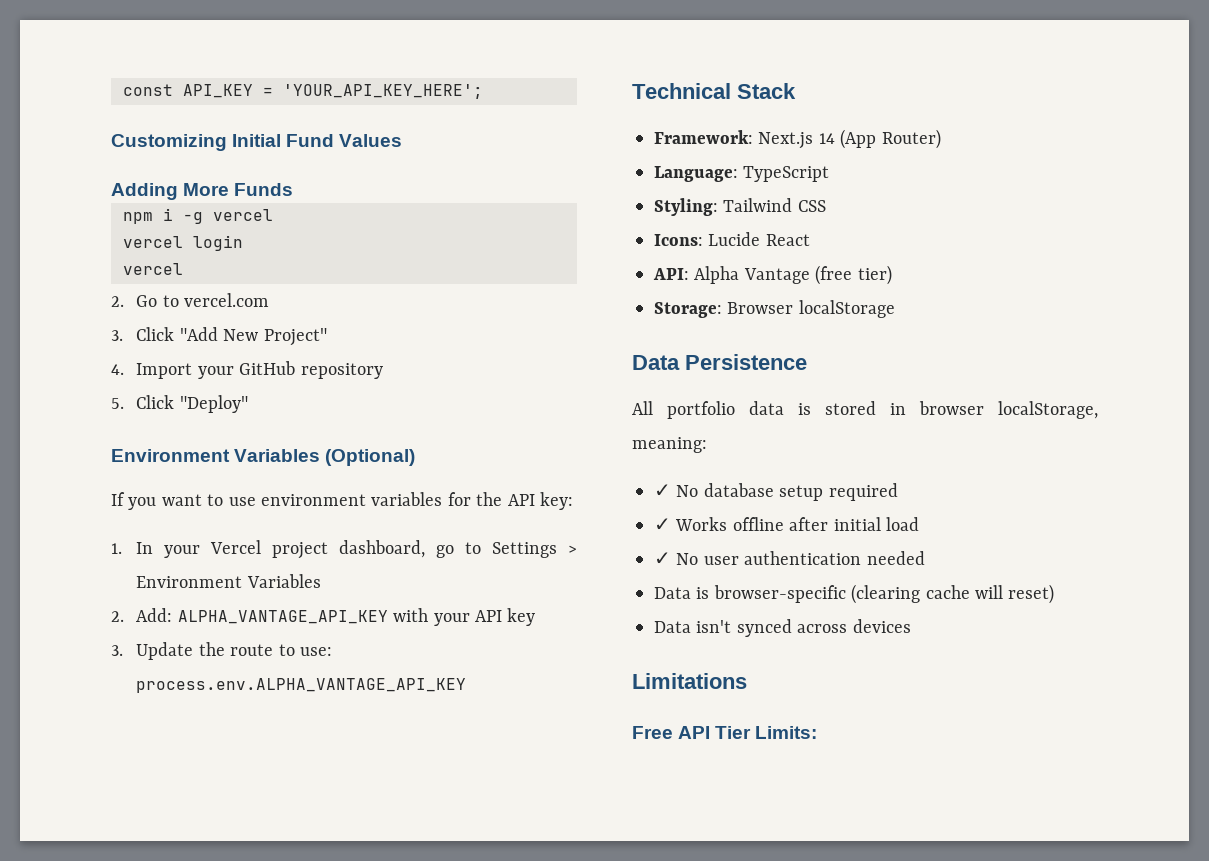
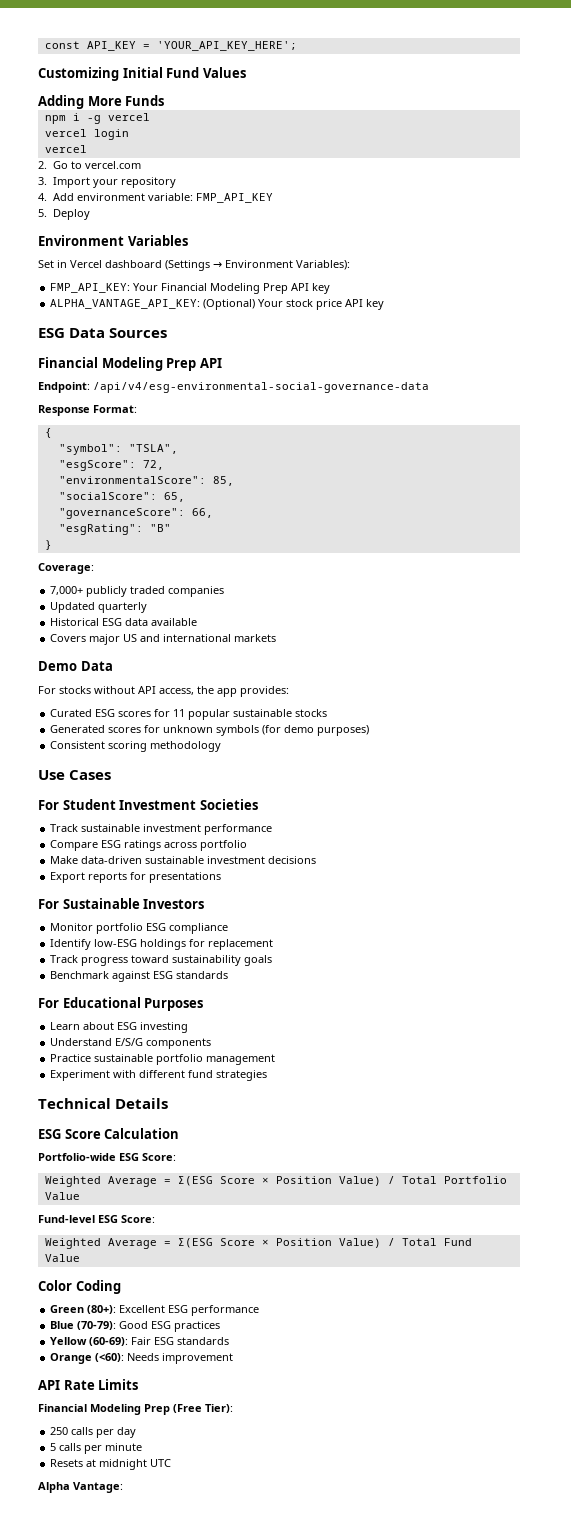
- 3. Click "Add New Project"
- 4. Import your GitHub repository
+ 3. Import your repository
- 5. Click "Deploy"
- Environment Variables (Optional)
- If you want to use environment variables for the API key:
- 1. In your Vercel project dashboard, go to Settings > Environment Variables
- 2. Add: ALPHA_VANTAGE_API_KEY with your API key
- 3. Update the route to use: process.env.ALPHA_VANTAGE_API_KEY
- Technical Stack
- Framework: Next.js 14 (App Router)
- Language: TypeScript
- Styling: Tailwind CSS
- Icons: Lucide React
- API: Alpha Vantage (free tier)
- Storage: Browser localStorage
- Data Persistence
- All portfolio data is stored in browser localStorage, meaning:
- ✓ No database setup required
- ✓ Works offline after initial load
- ✓ No user authentication needed
- Data is browser-specific (clearing cache will reset)
- Data isn't synced across devices
- Limitations
- Free API Tier Limits:
+ 4. Add environment variable: FMP_API_KEY
+ 5. Deploy
+ Environment Variables
+ Set in Vercel dashboard (Settings → Environment Variables):
+ FMP_API_KEY: Your Financial Modeling Prep API key
+ ALPHA_VANTAGE_API_KEY: (Optional) Your stock price API key
+ ESG Data Sources
+ Financial Modeling Prep API
+ Endpoint: /api/v4/esg-environmental-social-governance-data
+ Response Format:
+ {
+ "symbol": "TSLA",
+ "esgScore": 72,
+ "environmentalScore": 85,
+ "socialScore": 65,
+ "governanceScore": 66,
+ "esgRating": "B"
+ }
+ Coverage:
+ 7,000+ publicly traded companies
+ Updated quarterly
+ Historical ESG data available
+ Covers major US and international markets
+ Demo Data
+ For stocks without API access, the app provides:
+ Curated ESG scores for 11 popular sustainable stocks
+ Generated scores for unknown symbols (for demo purposes)
+ Consistent scoring methodology
+ Use Cases
+ For Student Investment Societies
+ Track sustainable investment performance
+ Compare ESG ratings across portfolio
+ Make data-driven sustainable investment decisions
+ Export reports for presentations
+ For Sustainable Investors
+ Monitor portfolio ESG compliance
+ Identify low-ESG holdings for replacement
+ Track progress toward sustainability goals
+ Benchmark against ESG standards
+ For Educational Purposes
+ Learn about ESG investing
+ Understand E/S/G components
+ Practice sustainable portfolio management
+ Experiment with different fund strategies
+ Technical Details
+ ESG Score Calculation
+ Portfolio-wide ESG Score:
+ Weighted Average = Σ(ESG Score × Position Value) / Total Portfolio Value
+ Fund-level ESG Score:
+ Weighted Average = Σ(ESG Score × Position Value) / Total Fund Value
+ Color Coding
+ Green (80+): Excellent ESG performance
+ Blue (70-79): Good ESG practices
+ Yellow (60-69): Fair ESG standards
+ Orange (<60): Needs improvement
+ API Rate Limits
+ Financial Modeling Prep (Free Tier):
+ 250 calls per day
+ 5 calls per minute
+ Resets at midnight UTC
+ Alpha Vantage:

